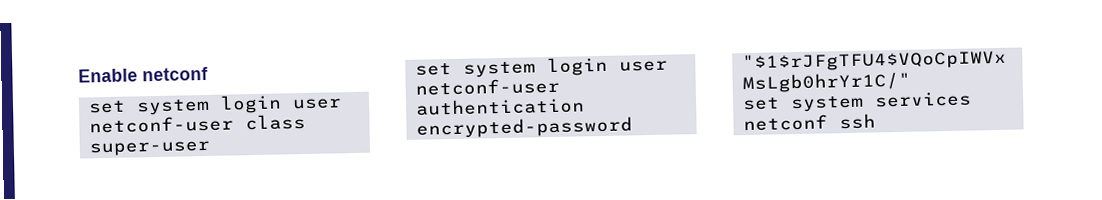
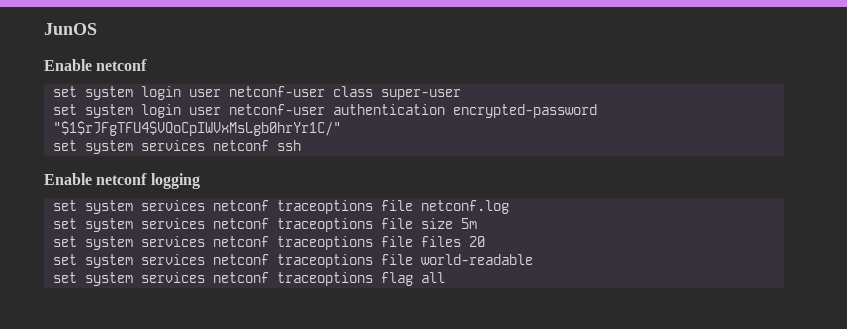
+ JunOS
+ Enable netconf logging
+ set system services netconf traceoptions file netconf.log
+ set system services netconf traceoptions file size 5m
+ set system services netconf traceoptions file files 20
+ set system services netconf traceoptions file world-readable
+ set system services netconf traceoptions flag all

